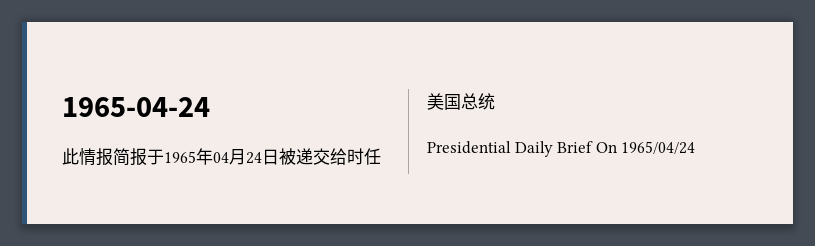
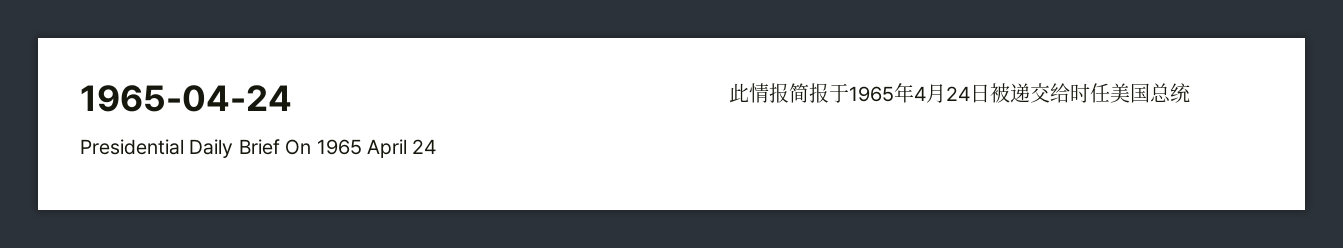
+ Presidential Daily Brief On 1965 April 24
- 此情报简报于1965年04月24日被递交给时任美国总统
+ 此情报简报于1965年4月24日被递交给时任美国总统
- Presidential Daily Brief On 1965/04/24

